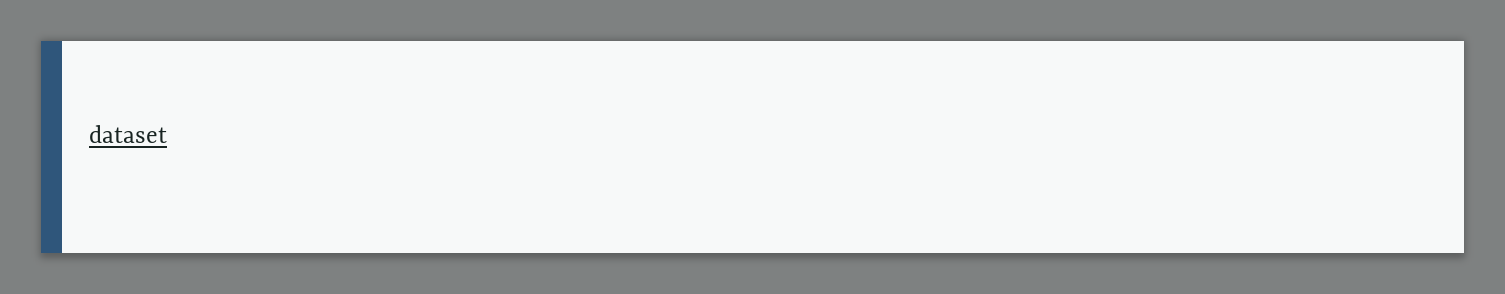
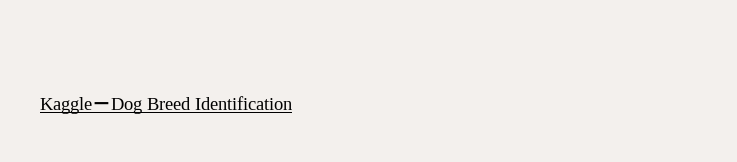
- dataset
+ KaggleーDog Breed Identification

